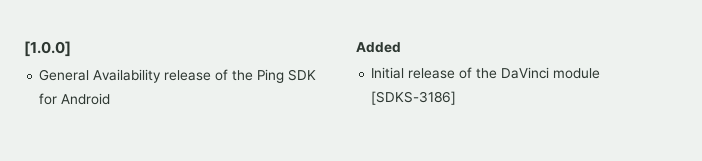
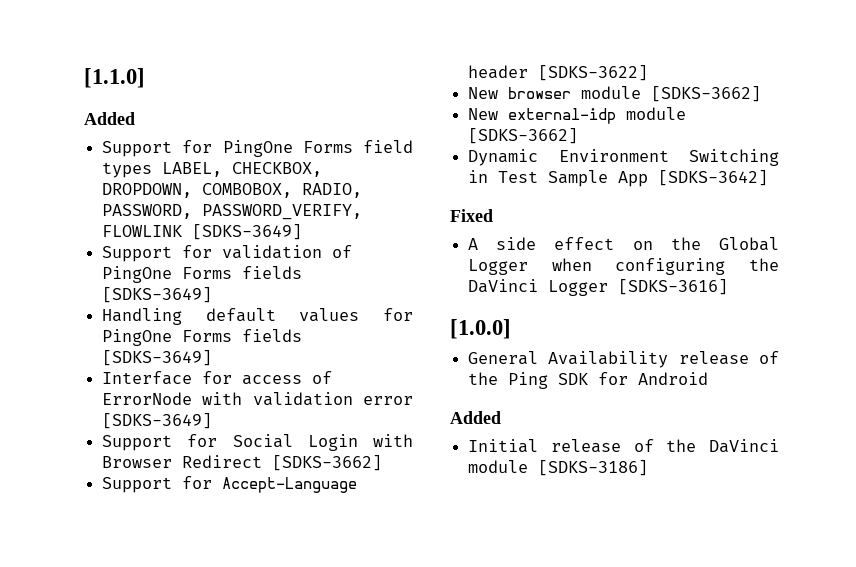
+ [1.1.0]
+ Added
+ Support for PingOne Forms field types LABEL, CHECKBOX, DROPDOWN, COMBOBOX, RADIO, PASSWORD, PASSWORD_VERIFY, FLOWLINK [SDKS-3649]
+ Support for validation of PingOne Forms fields [SDKS-3649]
+ Handling default values for PingOne Forms fields [SDKS-3649]
+ Interface for access of ErrorNode with validation error [SDKS-3649]
+ Support for Social Login with Browser Redirect [SDKS-3662]
+ Support for Accept-Language header [SDKS-3622]
+ New browser module [SDKS-3662]
+ New external-idp module [SDKS-3662]
+ Dynamic Environment Switching in Test Sample App [SDKS-3642]
+ Fixed
+ A side effect on the Global Logger when configuring the DaVinci Logger [SDKS-3616]

